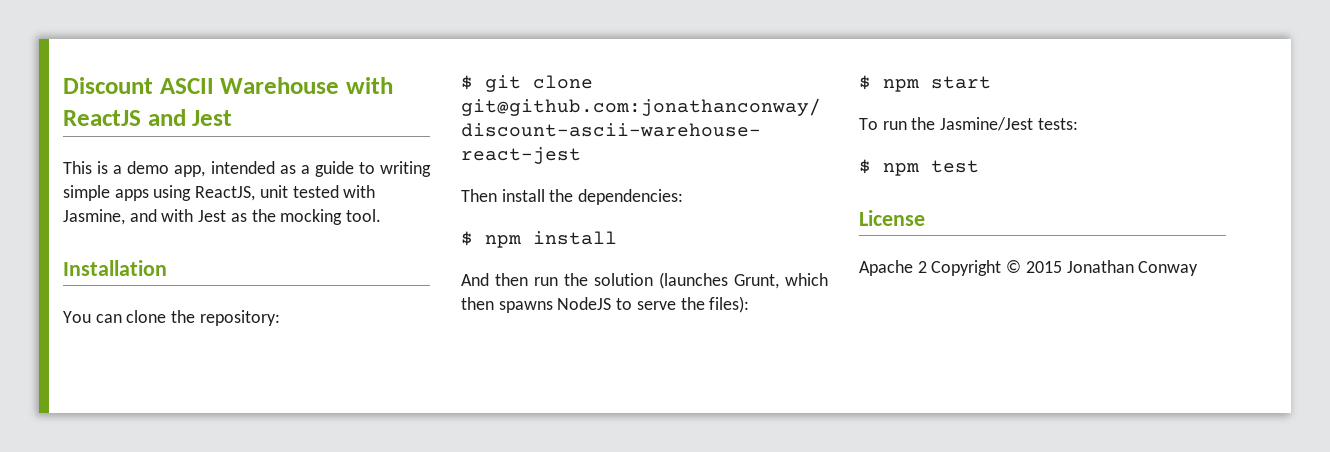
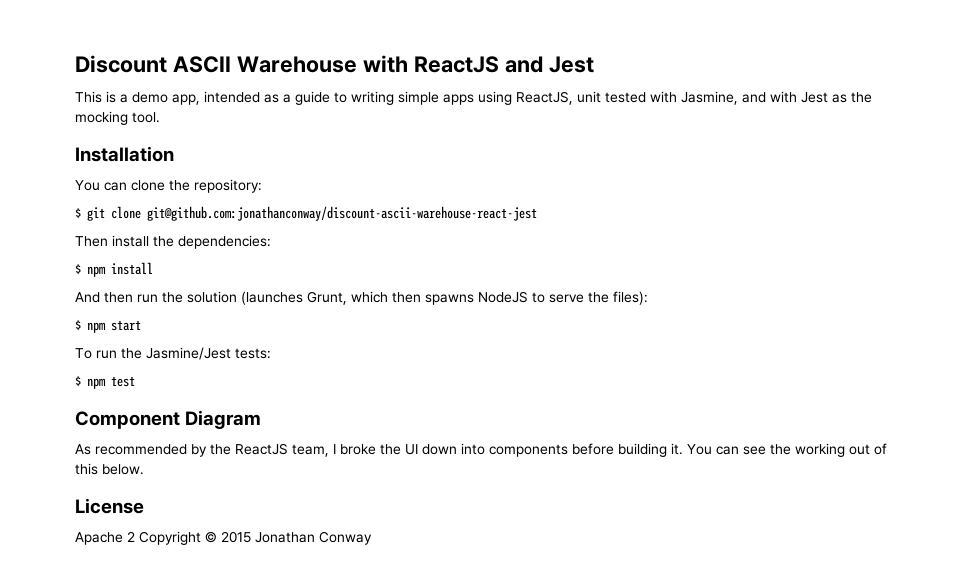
+ Component Diagram
+ As recommended by the ReactJS team, I broke the UI down into components before building it. You can see the working out of this below.

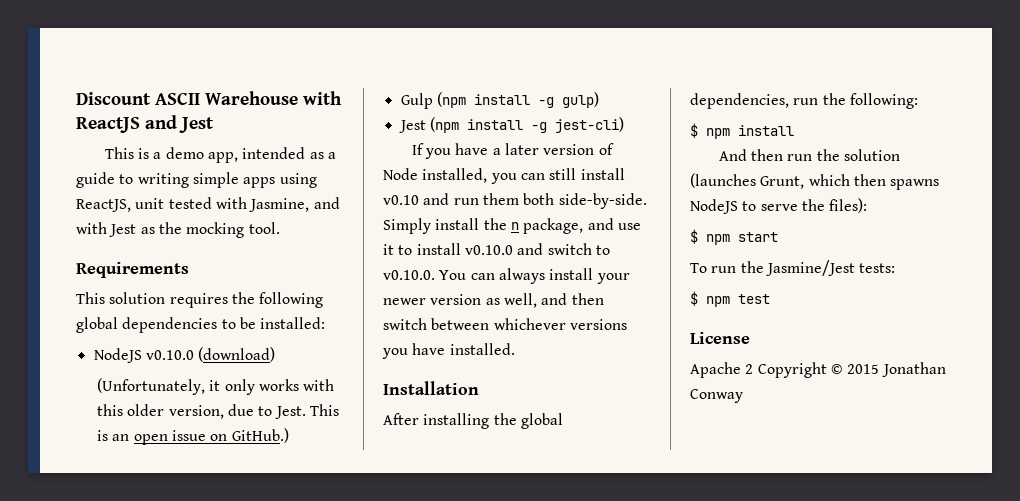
+ Requirements
+ This solution requires the following global dependencies to be installed:
+ NodeJS v0.10.0 (download)
+ (Unfortunately, it only works with this older version, due to Jest. This is an open issue on GitHub.)
+ Gulp (npm install -g gulp)
+ Jest (npm install -g jest-cli)
+ If you have a later version of Node installed, you can still install v0.10 and run them both side-by-side. Simply install the n package, and use it to install v0.10.0 and switch to v0.10.0. You can always install your newer version as well, and then switch between whichever versions you have installed.
  Installation
- You can clone the repository:
- $ git clone git@github.com:jonathanconway/discount-ascii-warehouse-react-jest
- Then install the dependencies:
+ After installing the global dependencies, run the following:
- Component Diagram
- As recommended by the ReactJS team, I broke the UI down into components before building it. You can see the working out of this below.

